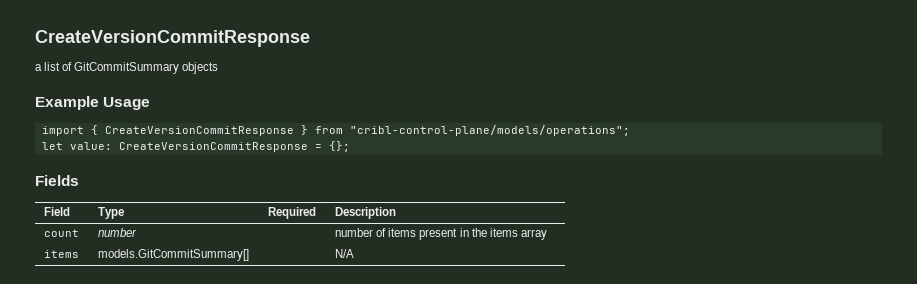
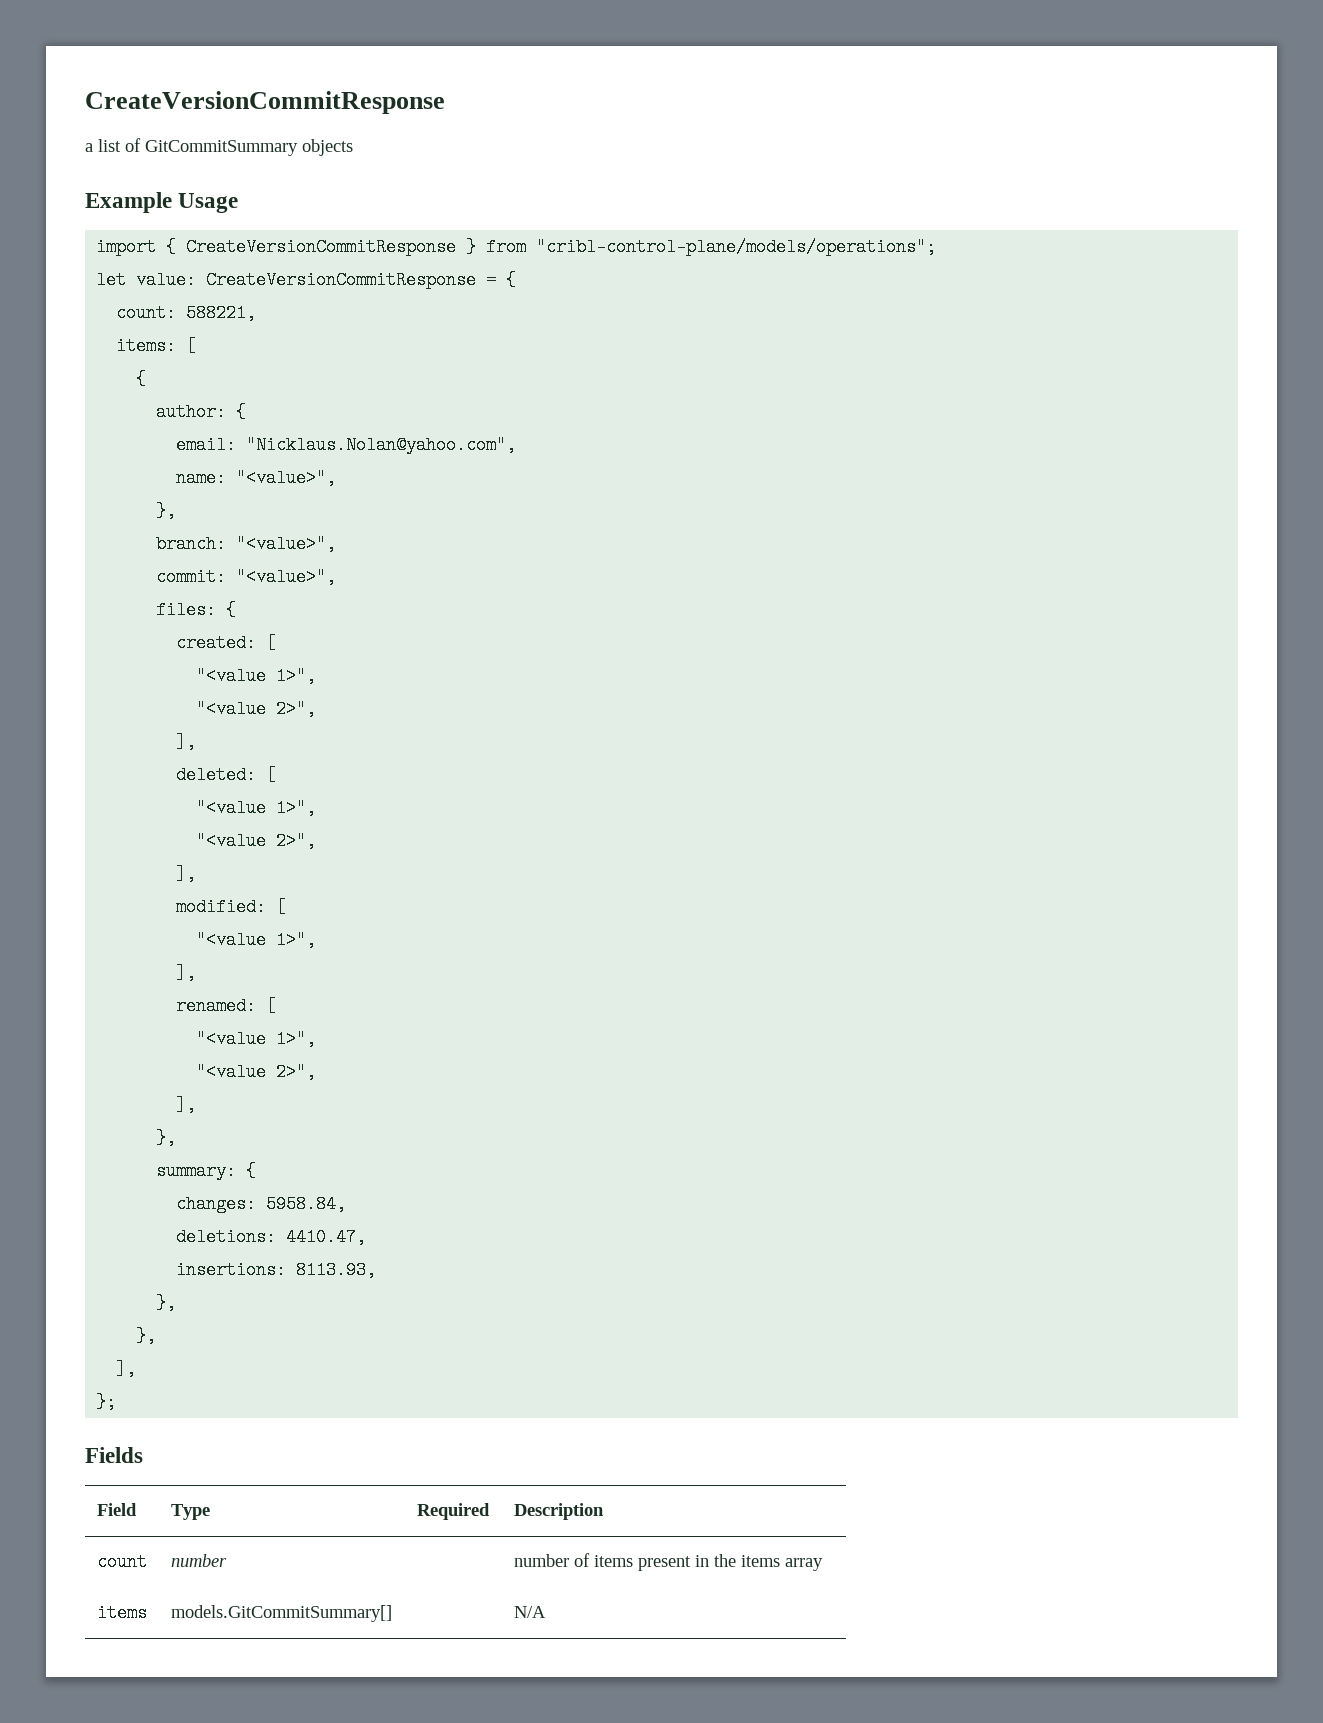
- let value: CreateVersionCommitResponse = {};
+ let value: CreateVersionCommitResponse = {
+ count: 588221,
+ items: [
+ {
+ author: {
+ email: "Nicklaus.Nolan@yahoo.com",
+ name: "<value>",
+ },
+ branch: "<value>",
+ commit: "<value>",
+ files: {
+ created: [
+ "<value 1>",
+ "<value 2>",
+ ],
+ deleted: [
+ "<value 1>",
+ "<value 2>",
+ ],
+ modified: [
+ "<value 1>",
+ ],
+ renamed: [
+ "<value 1>",
+ "<value 2>",
+ ],
+ },
+ summary: {
+ changes: 5958.84,
+ deletions: 4410.47,
+ insertions: 8113.93,
+ },
+ },
+ ],
+ };

